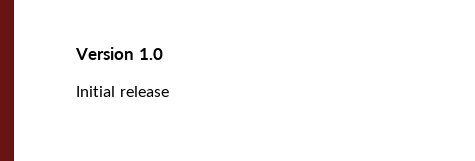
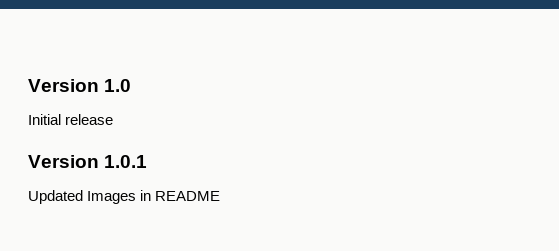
+ Version 1.0.1
+ Updated Images in README

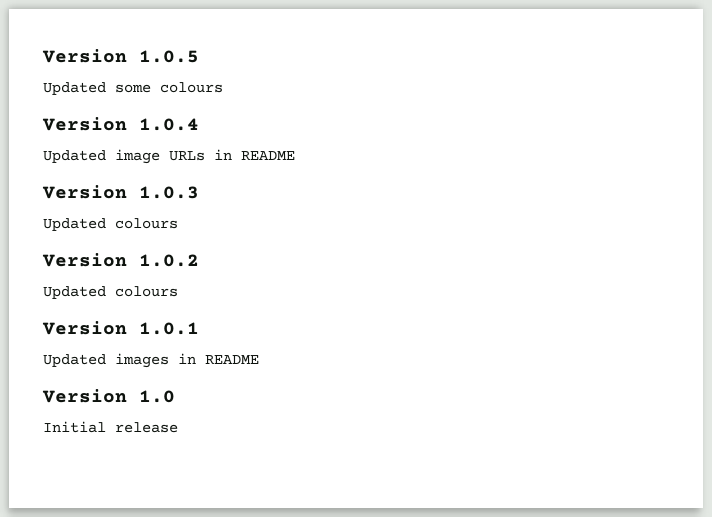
+ Version 1.0.5
+ Updated some colours
+ Version 1.0.4
+ Updated image URLs in README
+ Version 1.0.3
+ Updated colours
+ Version 1.0.2
+ Updated colours
+ Version 1.0.1
+ Updated images in README
  Version 1.0
  Initial release
- Version 1.0.1
- Updated Images in README

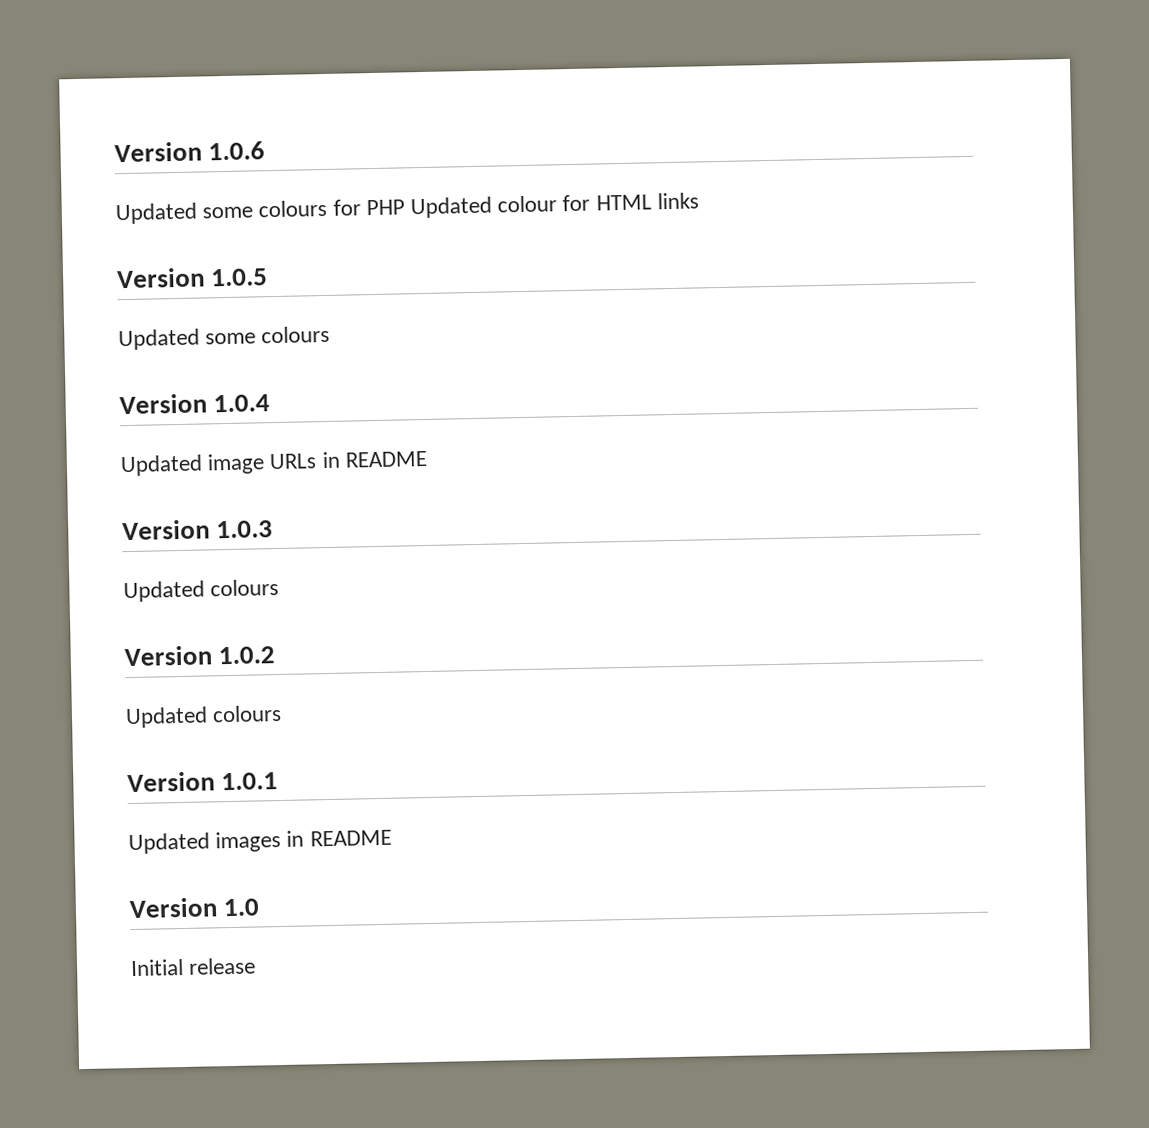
+ Version 1.0.6
+ Updated some colours for PHP Updated colour for HTML links

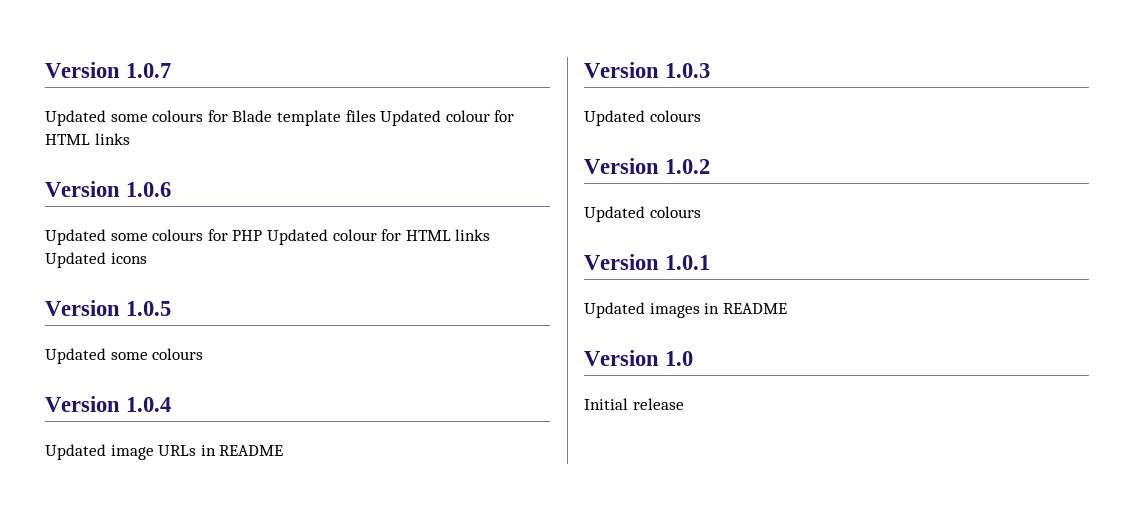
+ Version 1.0.7
+ Updated some colours for Blade template files Updated colour for HTML links
- Updated some colours for PHP Updated colour for HTML links
+ Updated some colours for PHP Updated colour for HTML links Updated icons

